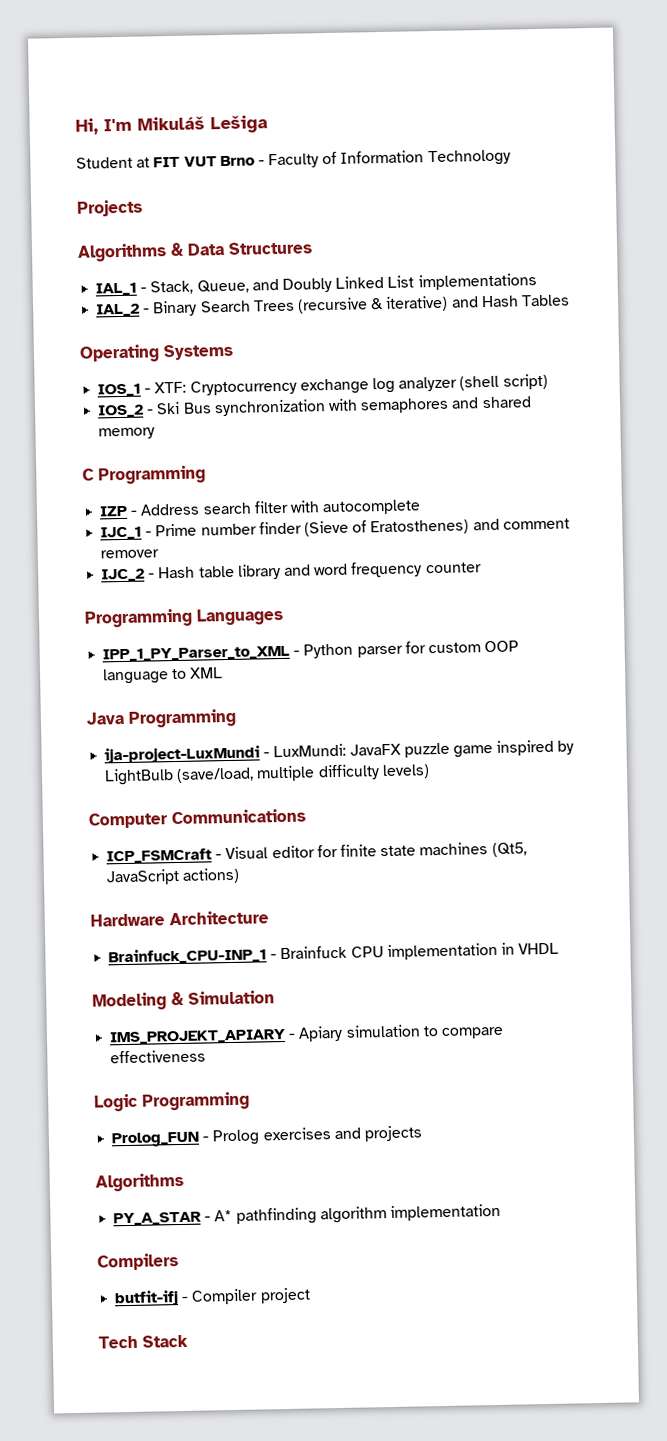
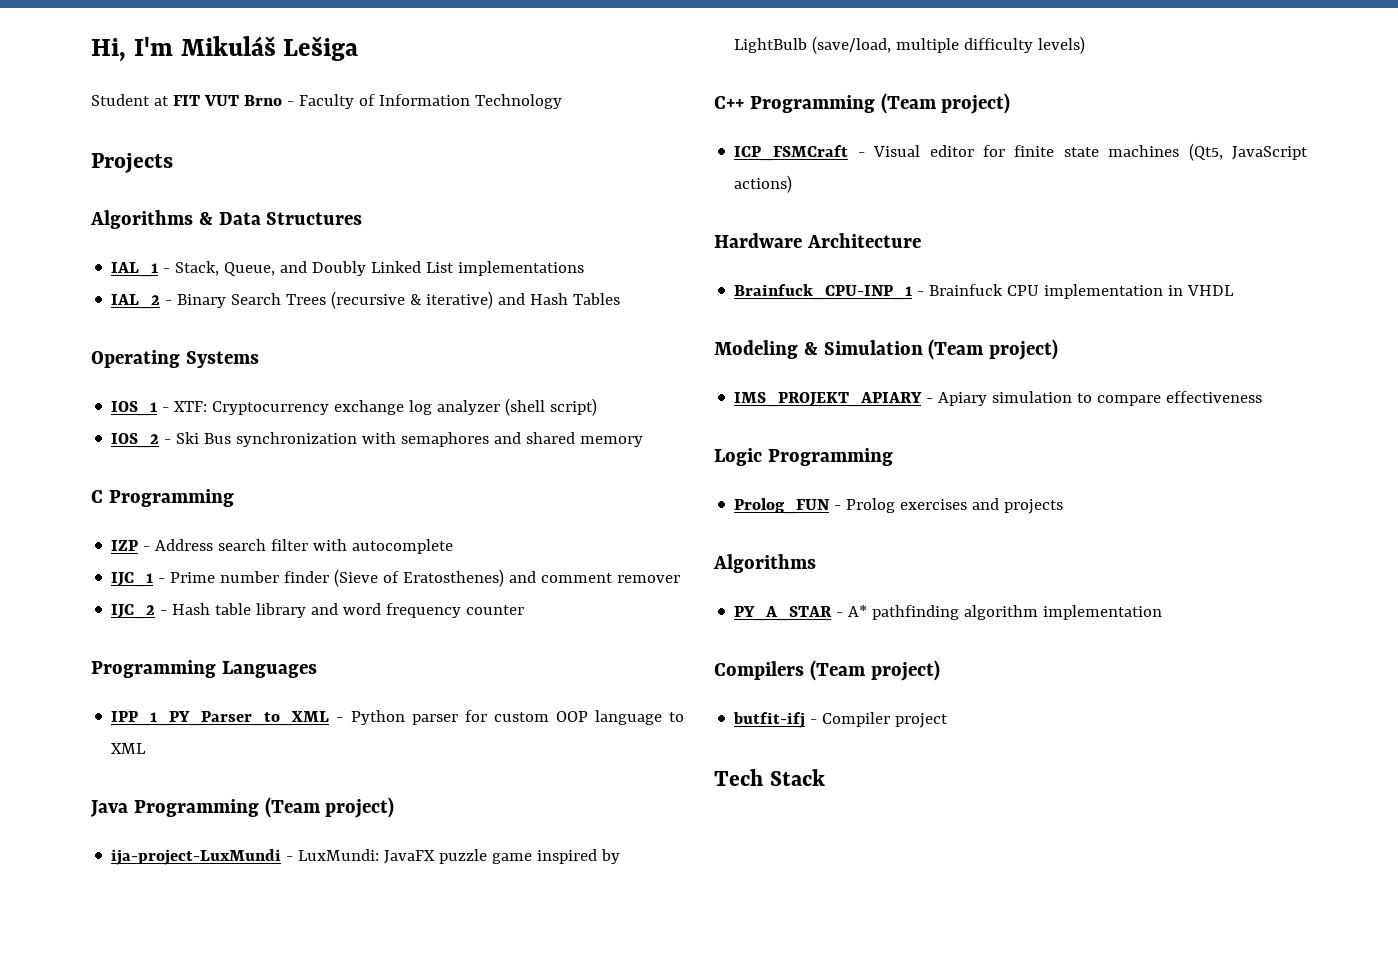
- Java Programming
+ Java Programming (Team project)
- Computer Communications
+ C++ Programming (Team project)
- Modeling & Simulation
+ Modeling & Simulation (Team project)
- Compilers
+ Compilers (Team project)

